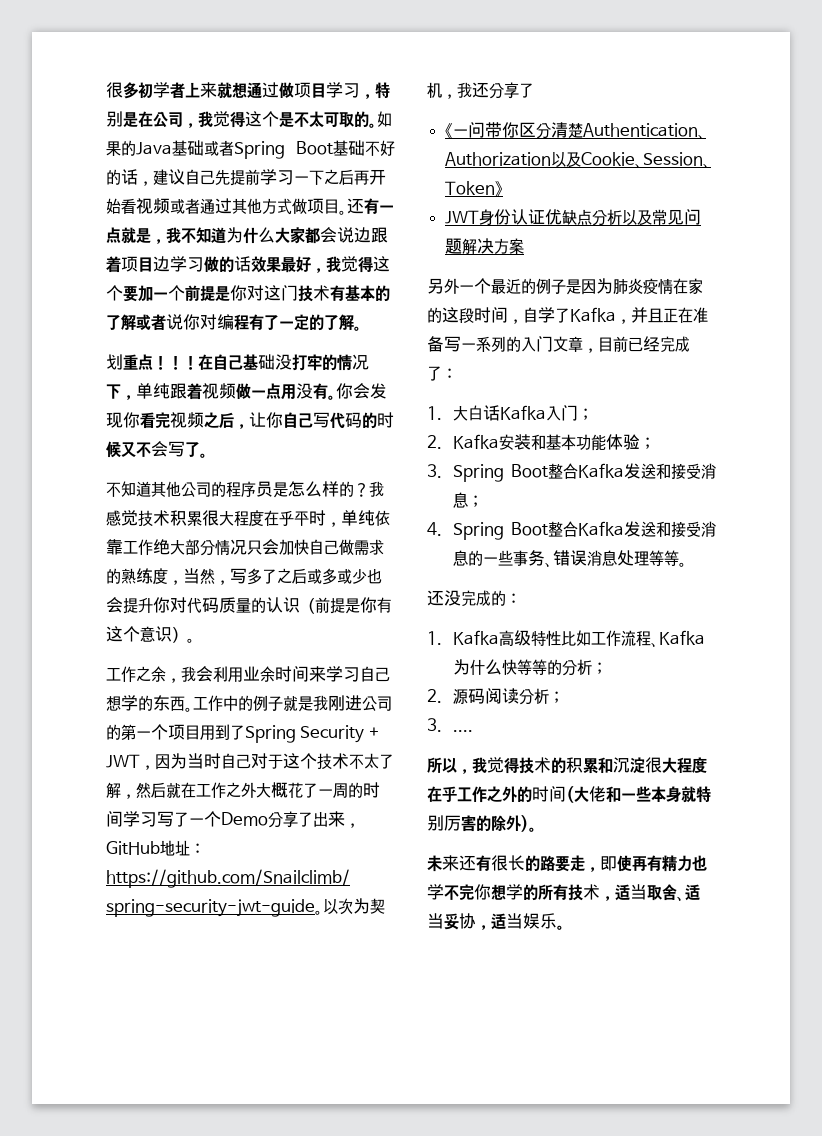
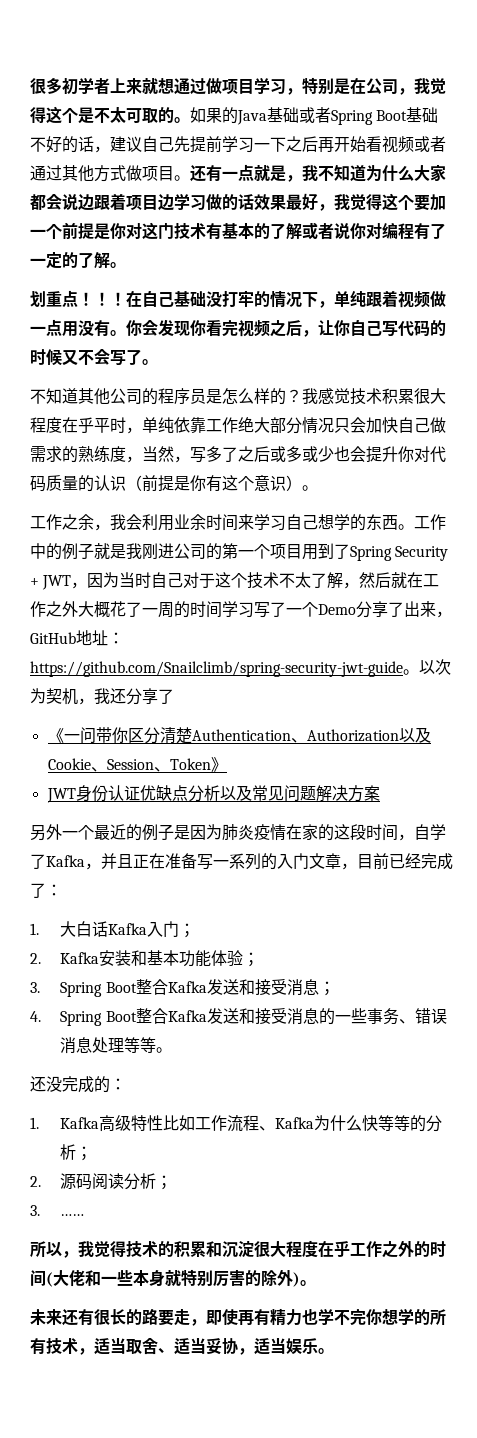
- 3. ....
+ 3. ……

